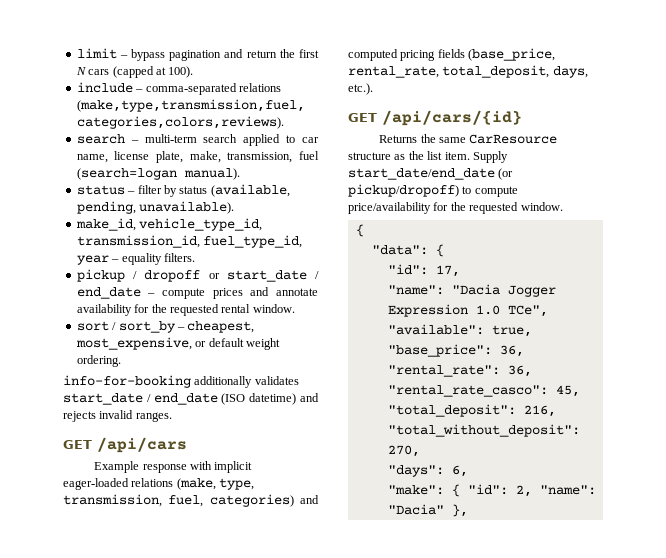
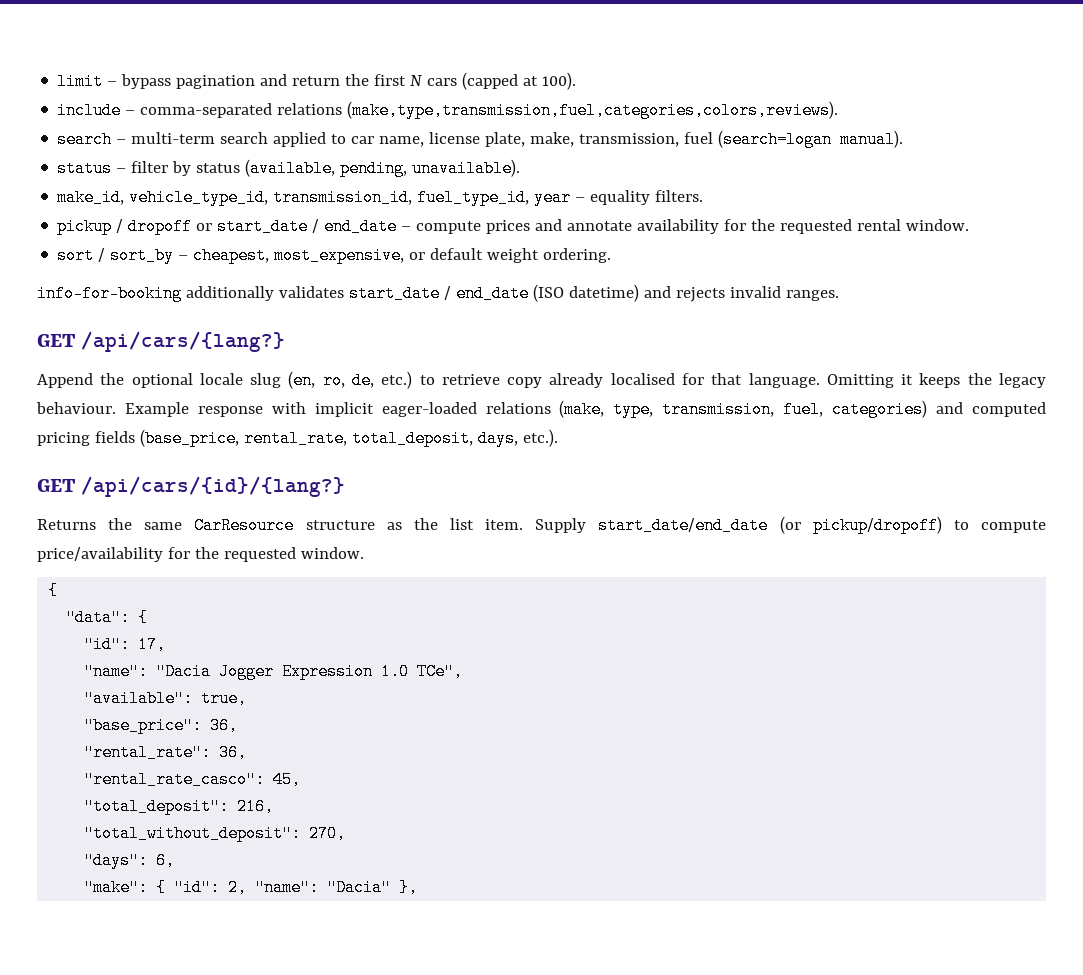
- GET /api/cars
- Example response with implicit eager-loaded relations (make, type, transmission, fuel, categories) and computed pricing fields (base_price, rental_rate, total_deposit, days, etc.).
+ GET /api/cars/{lang?}
+ Append the optional locale slug (en, ro, de, etc.) to retrieve copy already localised for that language. Omitting it keeps the legacy behaviour. Example response with implicit eager-loaded relations (make, type, transmission, fuel, categories) and computed pricing fields (base_price, rental_rate, total_deposit, days, etc.).
- GET /api/cars/{id}
+ GET /api/cars/{id}/{lang?}

